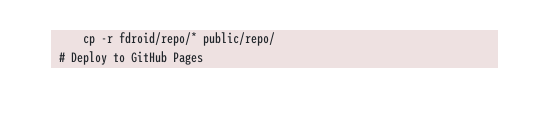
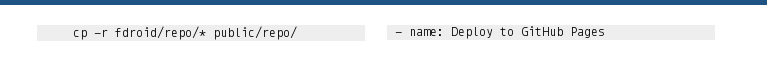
- # Deploy to GitHub Pages
+ - name: Deploy to GitHub Pages

